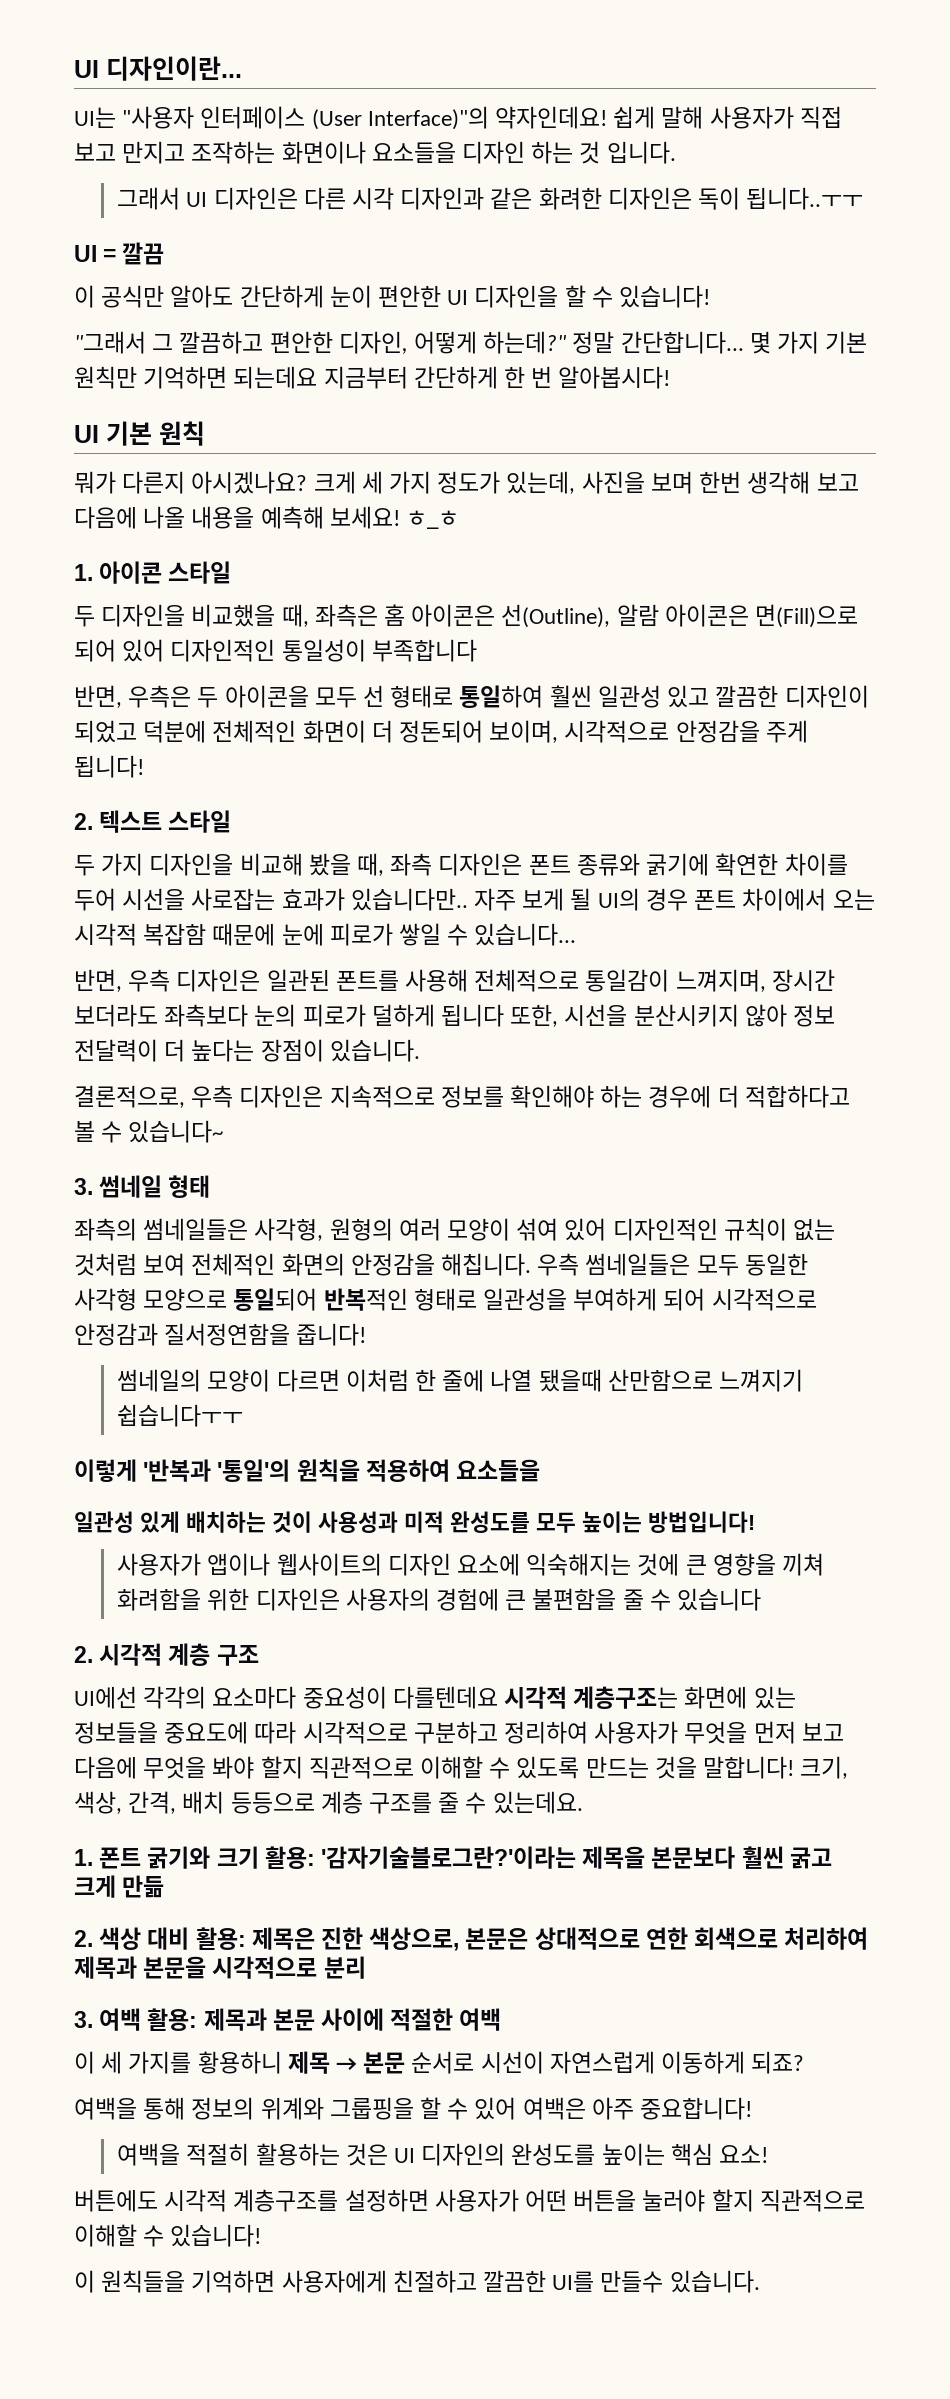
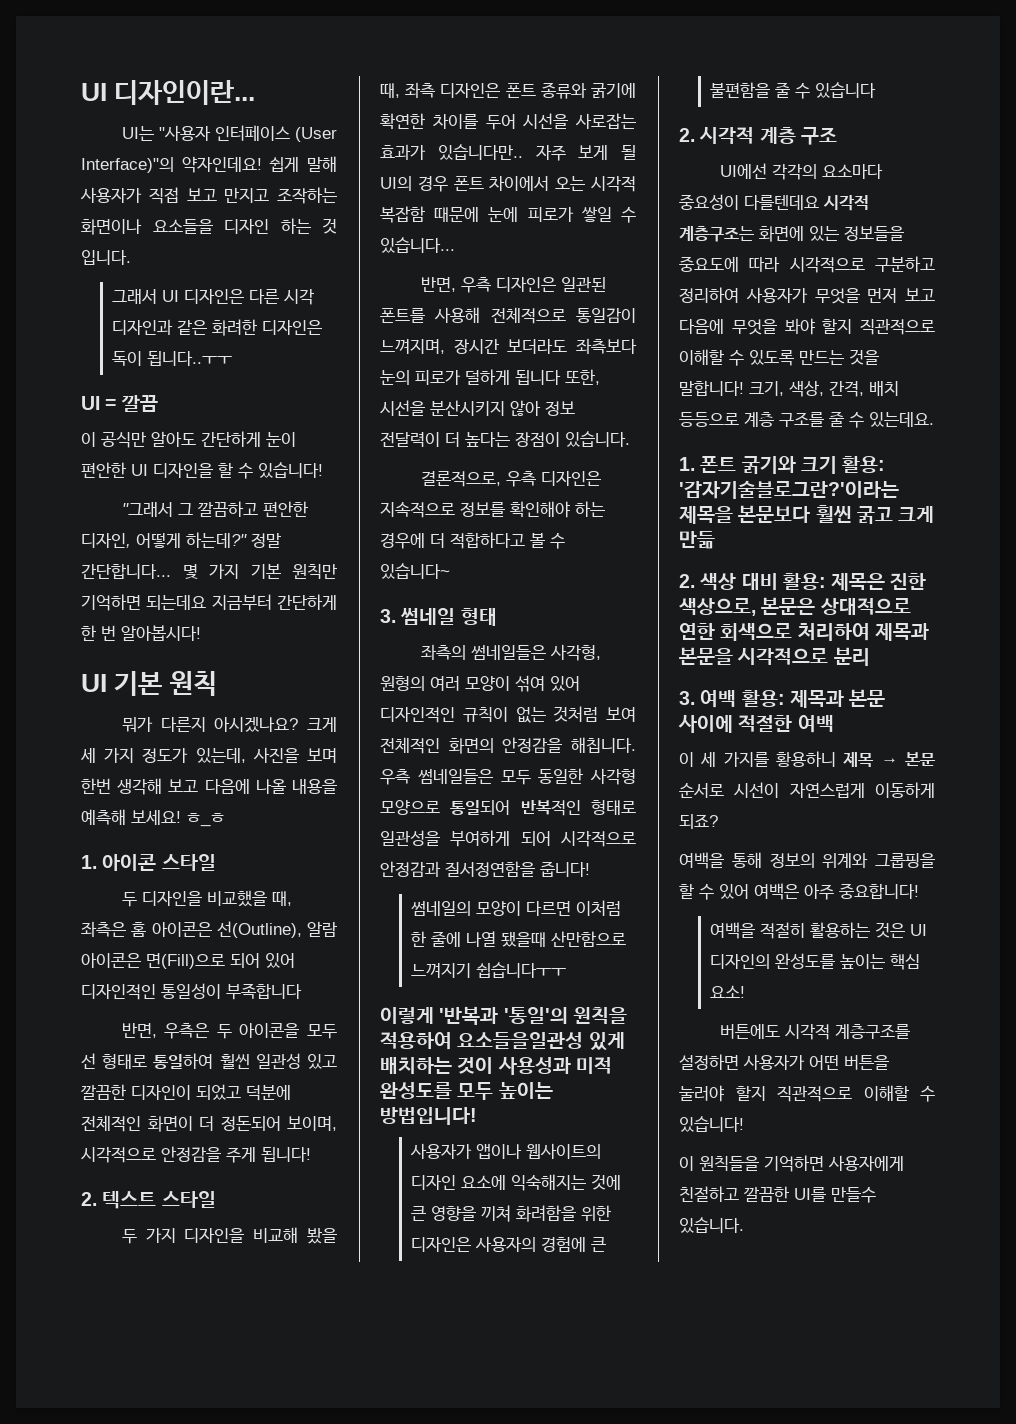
- 이렇게 '반복과 '통일'의 원칙을 적용하여 요소들을
- 일관성 있게 배치하는 것이 사용성과 미적 완성도를 모두 높이는 방법입니다!
+ 이렇게 '반복과 '통일'의 원칙을 적용하여 요소들을일관성 있게 배치하는 것이 사용성과 미적 완성도를 모두 높이는 방법입니다!

